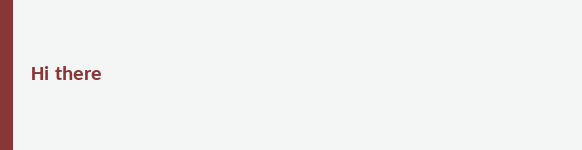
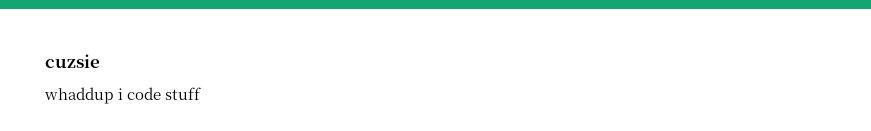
- Hi there
+ cuzsie
+ whaddup i code stuff

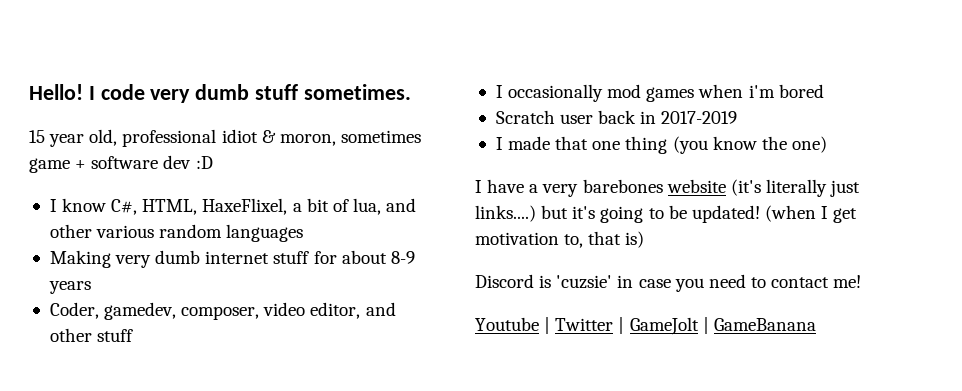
- cuzsie
- whaddup i code stuff
+ Hello! I code very dumb stuff sometimes.
+ 15 year old, professional idiot & moron, sometimes game + software dev :D
+ I know C#, HTML, HaxeFlixel, a bit of lua, and other various random languages
+ Making very dumb internet stuff for about 8-9 years
+ Coder, gamedev, composer, video editor, and other stuff
+ I occasionally mod games when i'm bored
+ Scratch user back in 2017-2019
+ I made that one thing (you know the one)
+ I have a very barebones website (it's literally just links....) but it's going to be updated! (when I get motivation to, that is)
+ Discord is 'cuzsie' in case you need to contact me!
+ Youtube | Twitter | GameJolt | GameBanana

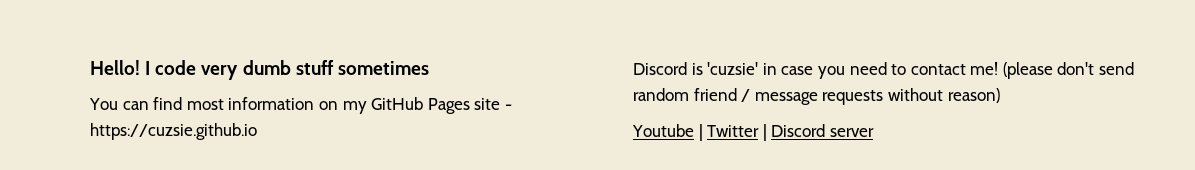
- I code very dumb stuff sometimes.
- 15 year old, professional idiot & moron, sometimes game + software dev :D
- I know C#, HTML, HaxeFlixel, a bit of lua, and other various random languages
- Making very dumb internet stuff for about 8-9 years
- Coder, gamedev, composer, video editor, and other stuff
- I occasionally mod games when i'm bored
- Scratch user back in 2017-2019
- I made that one thing (you know the one)
- I have a very barebones website (it's literally just links....) but it's going to be updated! (when I get motivation to, that is)
+ I code very dumb stuff sometimes
+ You can find most information on my GitHub Pages site - https://cuzsie.github.io
+ (please don't send random friend / message requests without reason)
- Youtube | Twitter | GameJolt | GameBanana
+ Youtube | Twitter | Discord server

